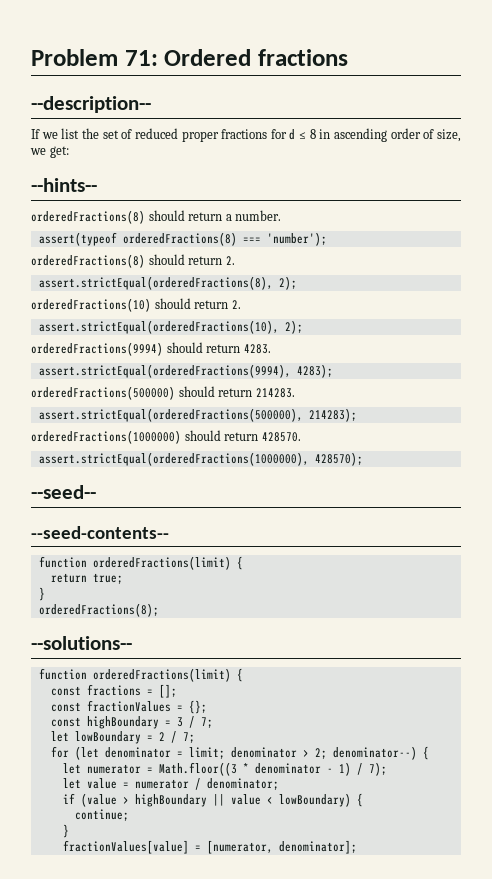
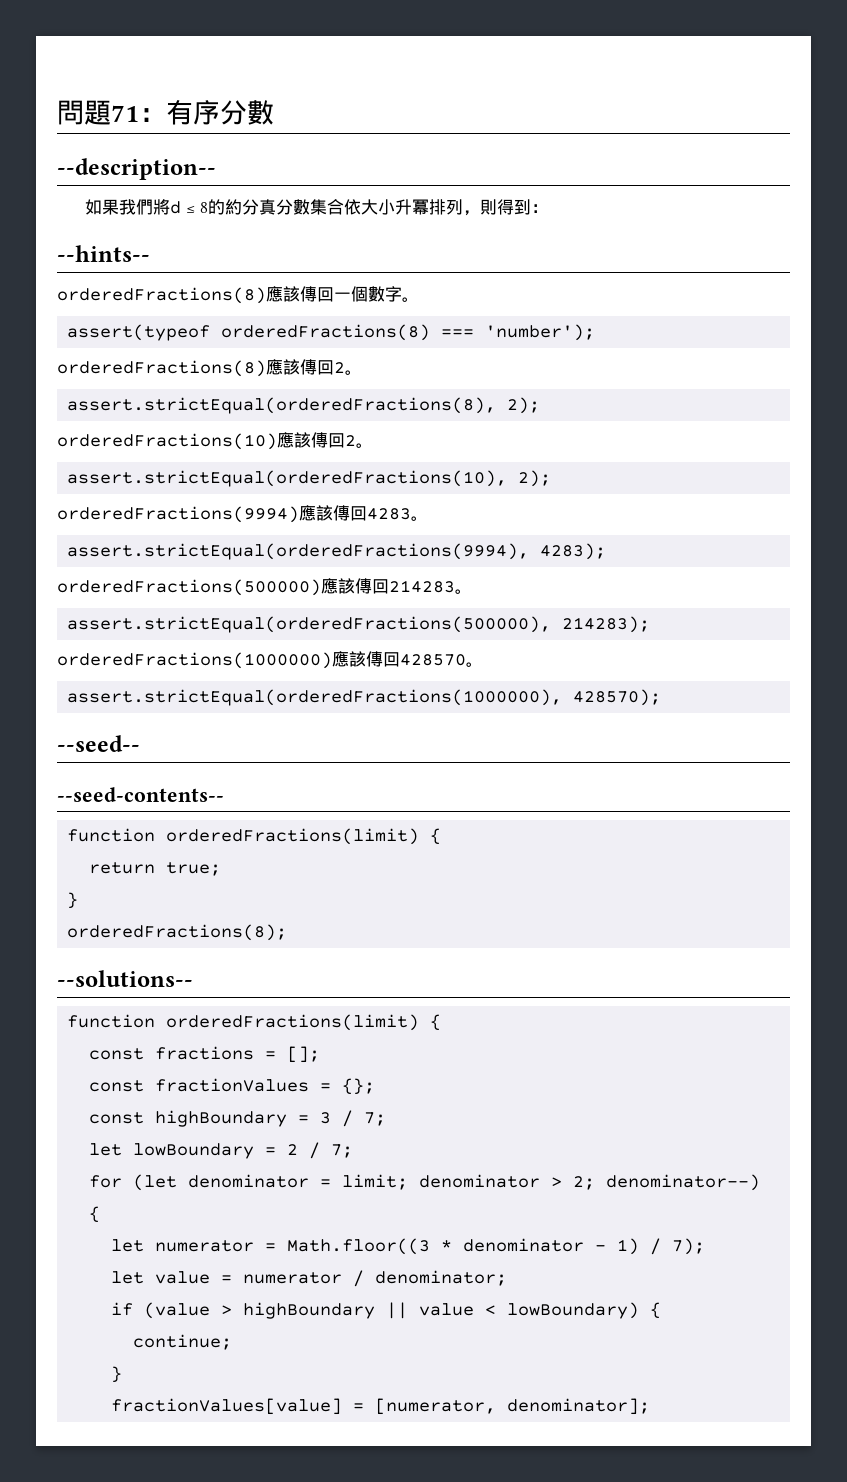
- Problem 71: Ordered fractions
+ 問題71：有序分數
  --description--
- If we list the set of reduced proper fractions for d ≤ 8 in ascending order of size, we get:
+ 如果我們將d ≤ 8的約分真分數集合依大小升冪排列，則得到：
  --hints--
- orderedFractions(8) should return a number.
+ orderedFractions(8)應該傳回一個數字。
- orderedFractions(8) should return 2.
+ orderedFractions(8)應該傳回2。
- orderedFractions(10) should return 2.
+ orderedFractions(10)應該傳回2。
- orderedFractions(9994) should return 4283.
+ orderedFractions(9994)應該傳回4283。
- orderedFractions(500000) should return 214283.
+ orderedFractions(500000)應該傳回214283。
- orderedFractions(1000000) should return 428570.
+ orderedFractions(1000000)應該傳回428570。

